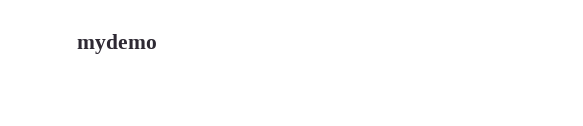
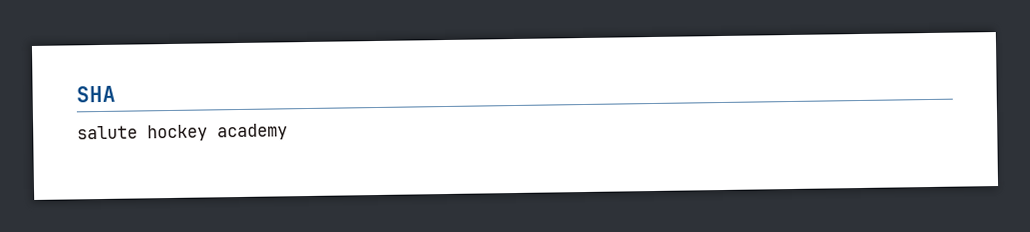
- mydemo
+ SHA
+ salute hockey academy

